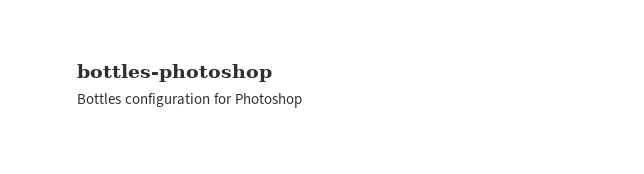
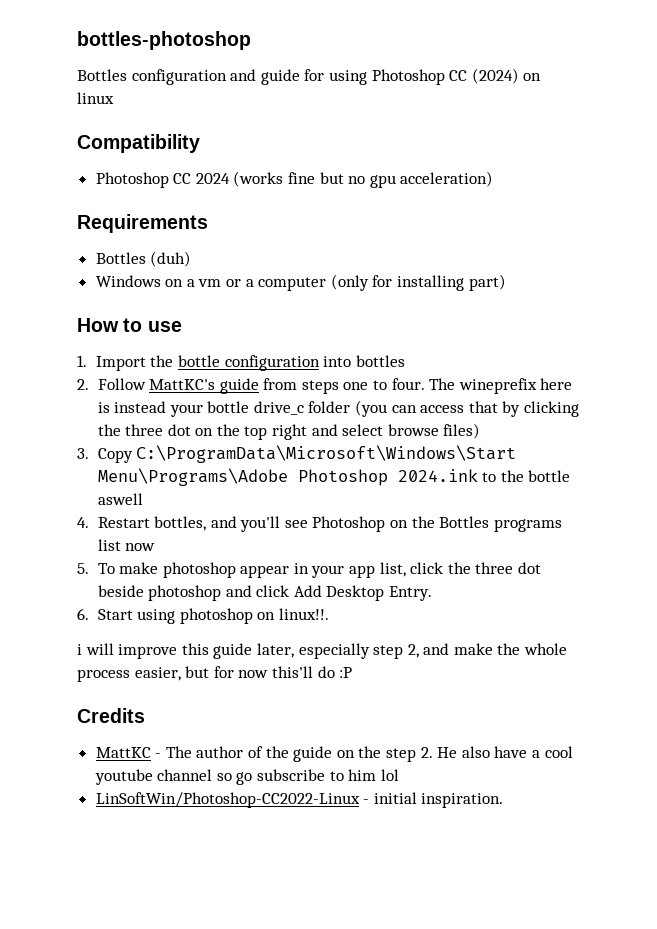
- Bottles configuration for Photoshop
+ Bottles configuration and guide for using Photoshop CC (2024) on linux
+ Compatibility
+ Photoshop CC 2024 (works fine but no gpu acceleration)
+ Requirements
+ Bottles (duh)
+ Windows on a vm or a computer (only for installing part)
+ How to use
+ 1. Import the bottle configuration into bottles
+ 2. Follow MattKC's guide from steps one to four. The wineprefix here is instead your bottle drive_c folder (you can access that by clicking the three dot on the top right and select browse files)
+ 3. Copy C:\ProgramData\Microsoft\Windows\Start Menu\Programs\Adobe Photoshop 2024.ink to the bottle aswell
+ 4. Restart bottles, and you'll see Photoshop on the Bottles programs list now
+ 5. To make photoshop appear in your app list, click the three dot beside photoshop and click Add Desktop Entry.
+ 6. Start using photoshop on linux!!.
+ i will improve this guide later, especially step 2, and make the whole process easier, but for now this'll do :P
+ Credits
+ MattKC - The author of the guide on the step 2. He also have a cool youtube channel so go subscribe to him lol
+ LinSoftWin/Photoshop-CC2022-Linux - initial inspiration.

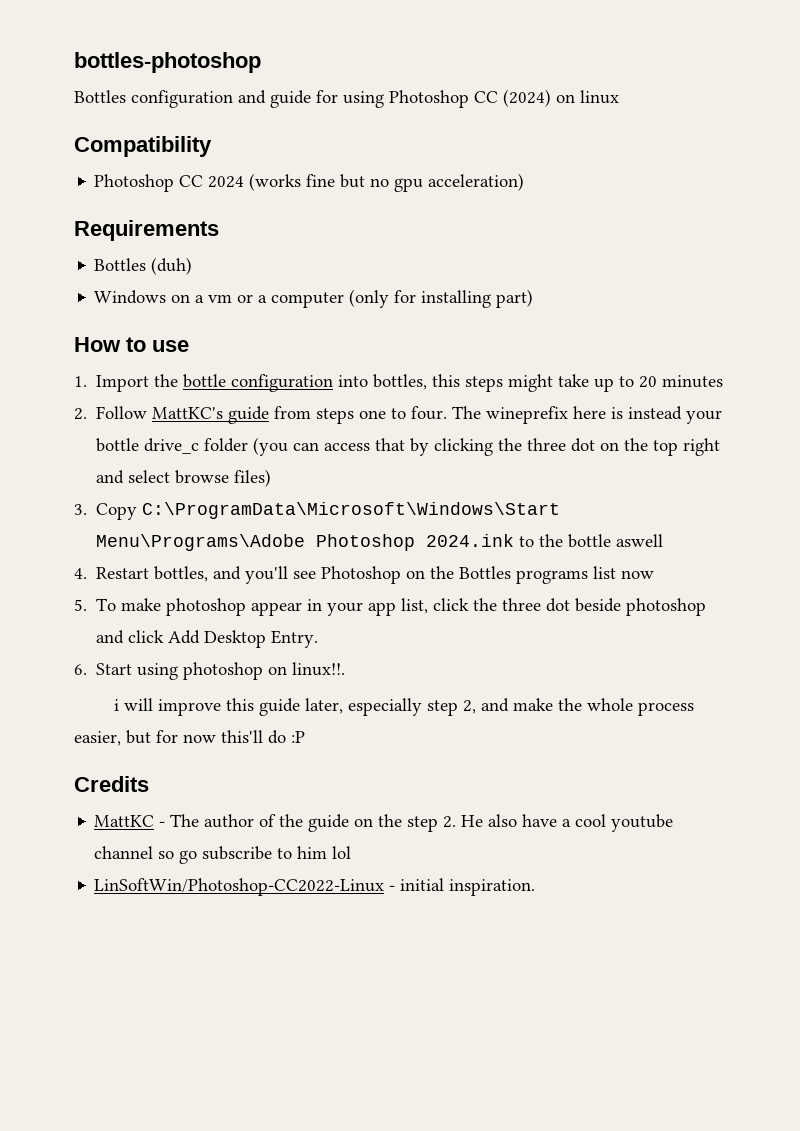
- 1. Import the bottle configuration into bottles
+ 1. Import the bottle configuration into bottles, this steps might take up to 20 minutes

